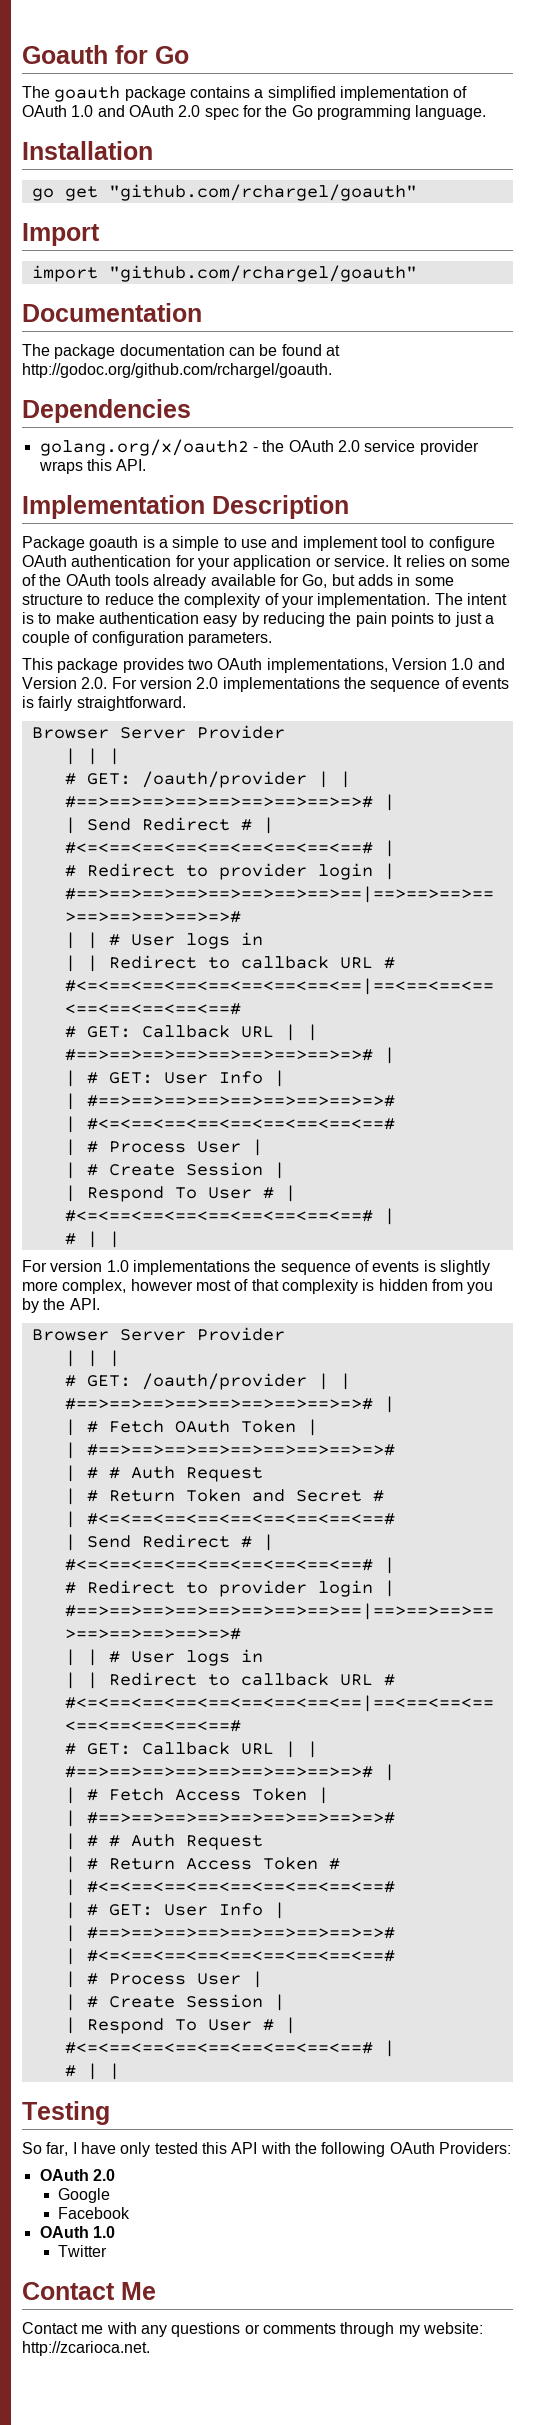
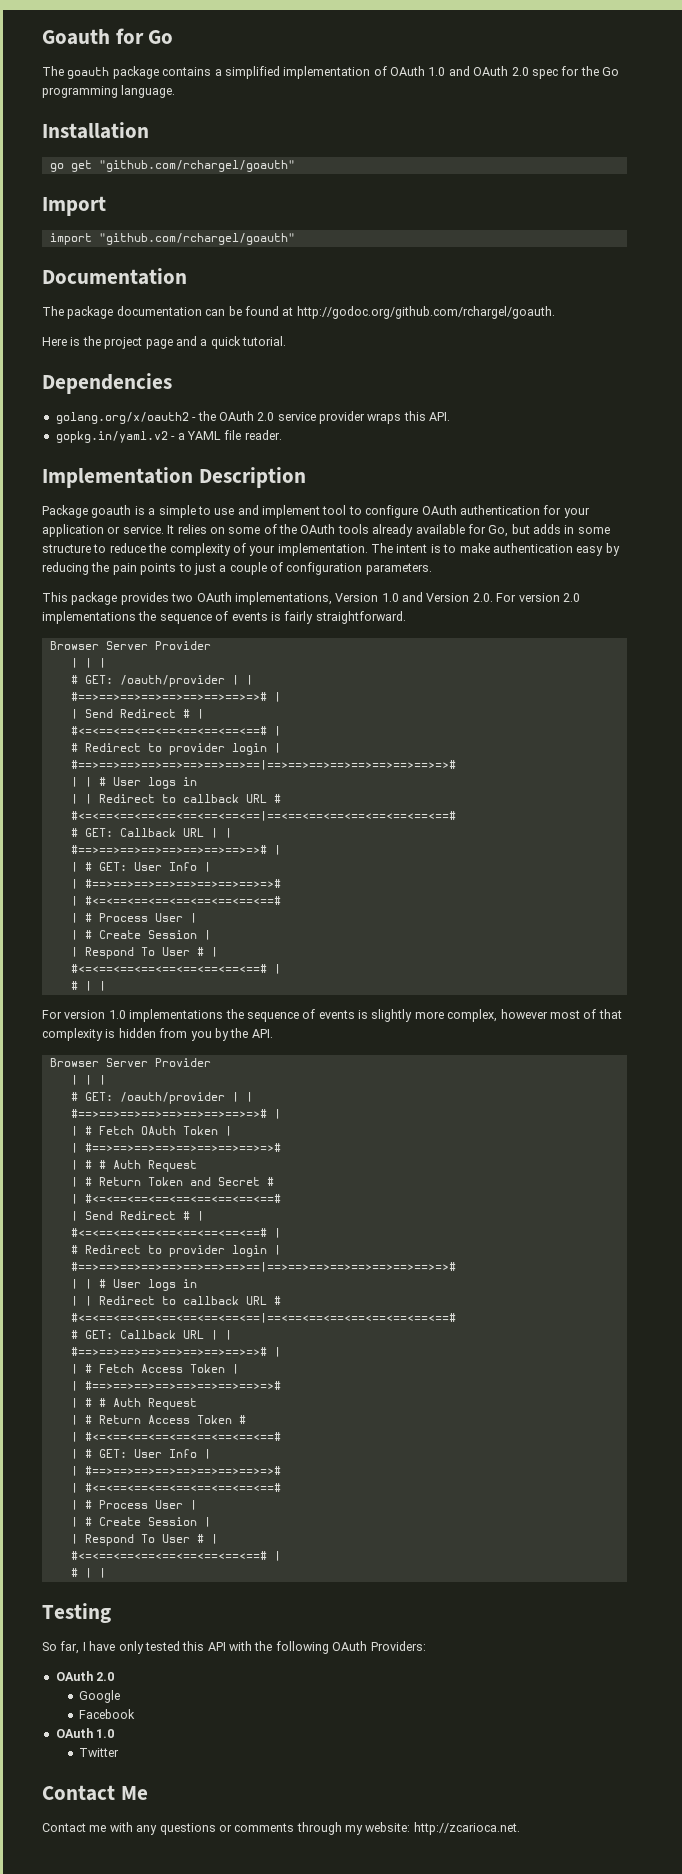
+ Here is the project page and a quick tutorial.
+ gopkg.in/yaml.v2 - a YAML file reader.

